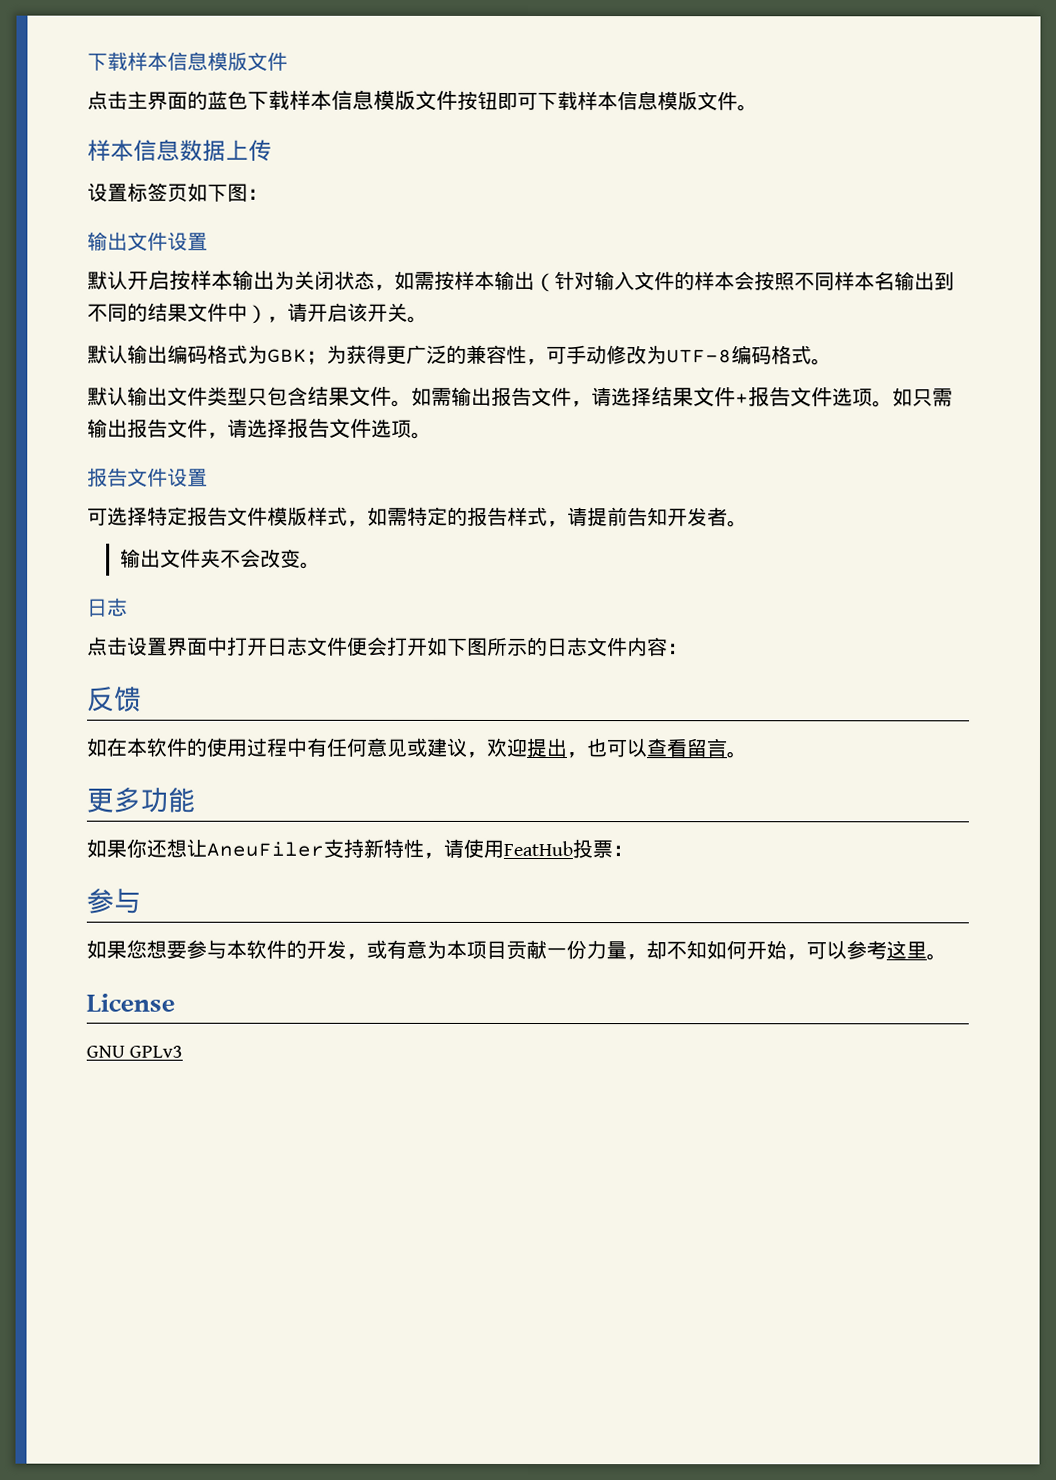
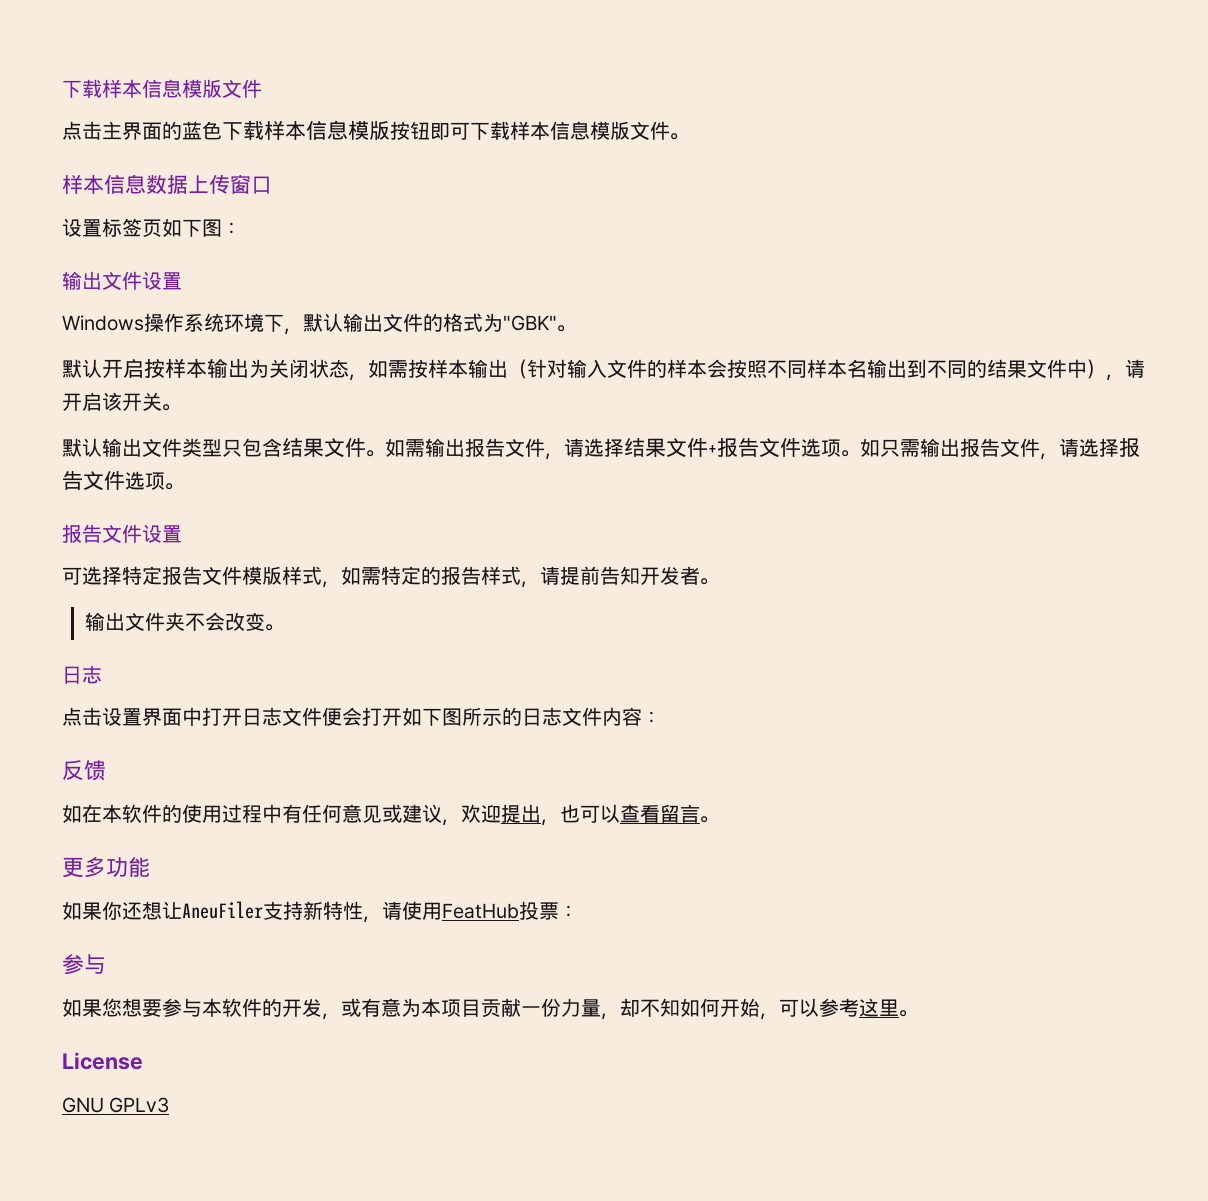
- 点击主界面的蓝色下载样本信息模版文件按钮即可下载样本信息模版文件。
+ 点击主界面的蓝色下载样本信息模版按钮即可下载样本信息模版文件。
- 样本信息数据上传
+ 样本信息数据上传窗口
+ Windows操作系统环境下，默认输出文件的格式为"GBK"。
- 默认输出编码格式为GBK；为获得更广泛的兼容性，可手动修改为UTF-8编码格式。

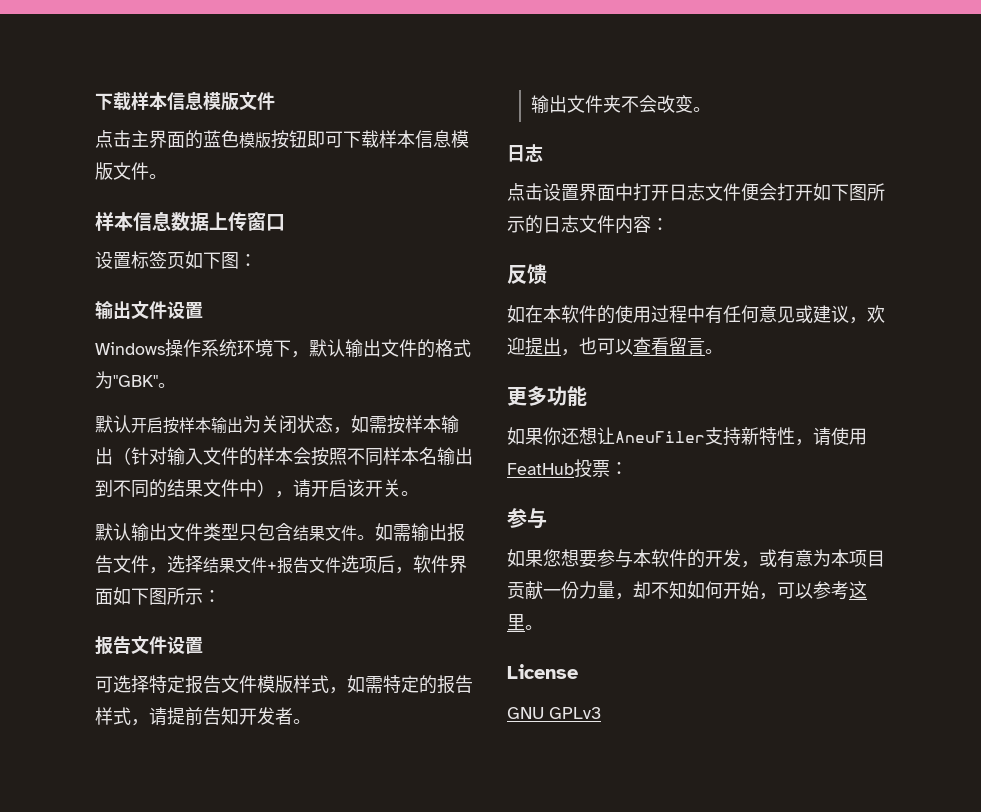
- 点击主界面的蓝色下载样本信息模版按钮即可下载样本信息模版文件。
+ 点击主界面的蓝色模版按钮即可下载样本信息模版文件。
- 如需输出报告文件，请选择结果文件+报告文件选项。如只需输出报告文件，请选择报告文件选项。
+ 如需输出报告文件，选择结果文件+报告文件选项后，软件界面如下图所示：

